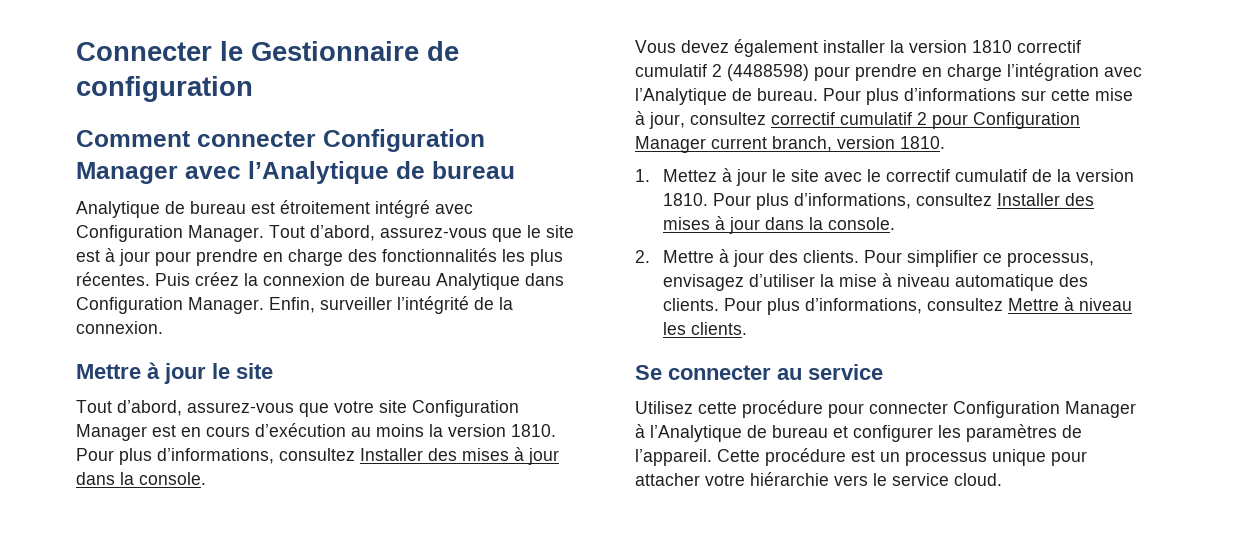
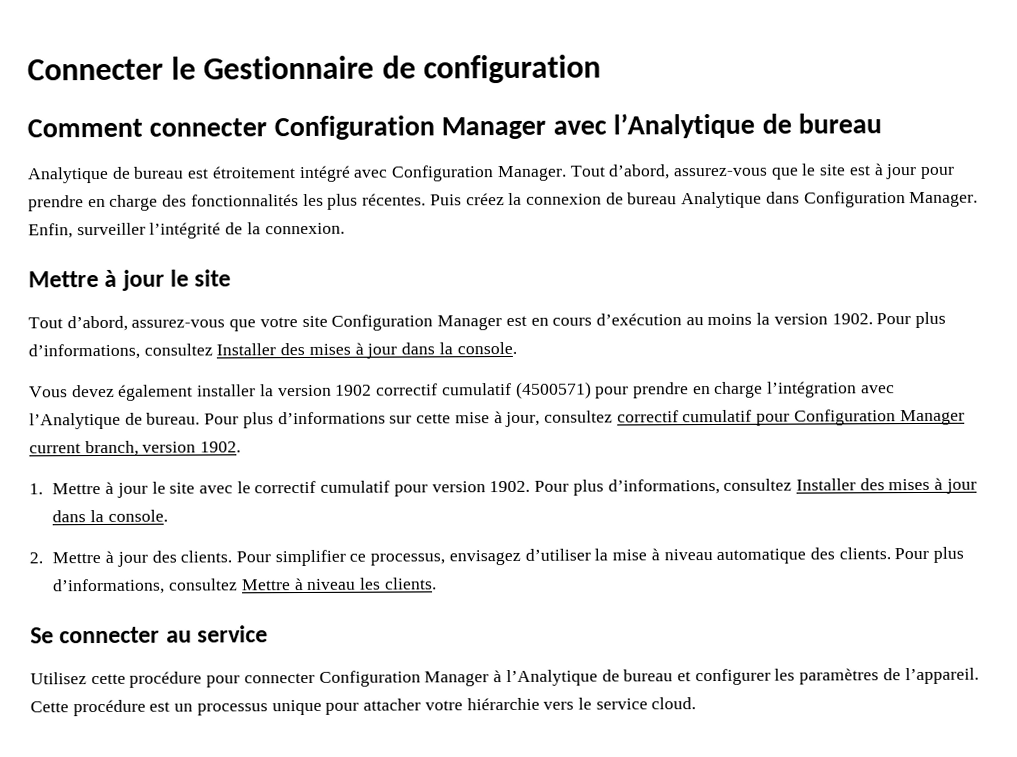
- Tout d’abord, assurez-vous que votre site Configuration Manager est en cours d’exécution au moins la version 1810.
+ Tout d’abord, assurez-vous que votre site Configuration Manager est en cours d’exécution au moins la version 1902.
- Vous devez également installer la version 1810 correctif cumulatif 2 (4488598) pour prendre en charge l’intégration avec l’Analytique de bureau.
+ Vous devez également installer la version 1902 correctif cumulatif (4500571) pour prendre en charge l’intégration avec l’Analytique de bureau.
- Pour plus d’informations sur cette mise à jour, consultez correctif cumulatif 2 pour Configuration Manager current branch, version 1810.
+ Pour plus d’informations sur cette mise à jour, consultez correctif cumulatif pour Configuration Manager current branch, version 1902.
- 1. Mettez à jour le site avec le correctif cumulatif de la version 1810.
+ 1. Mettre à jour le site avec le correctif cumulatif pour version 1902.

